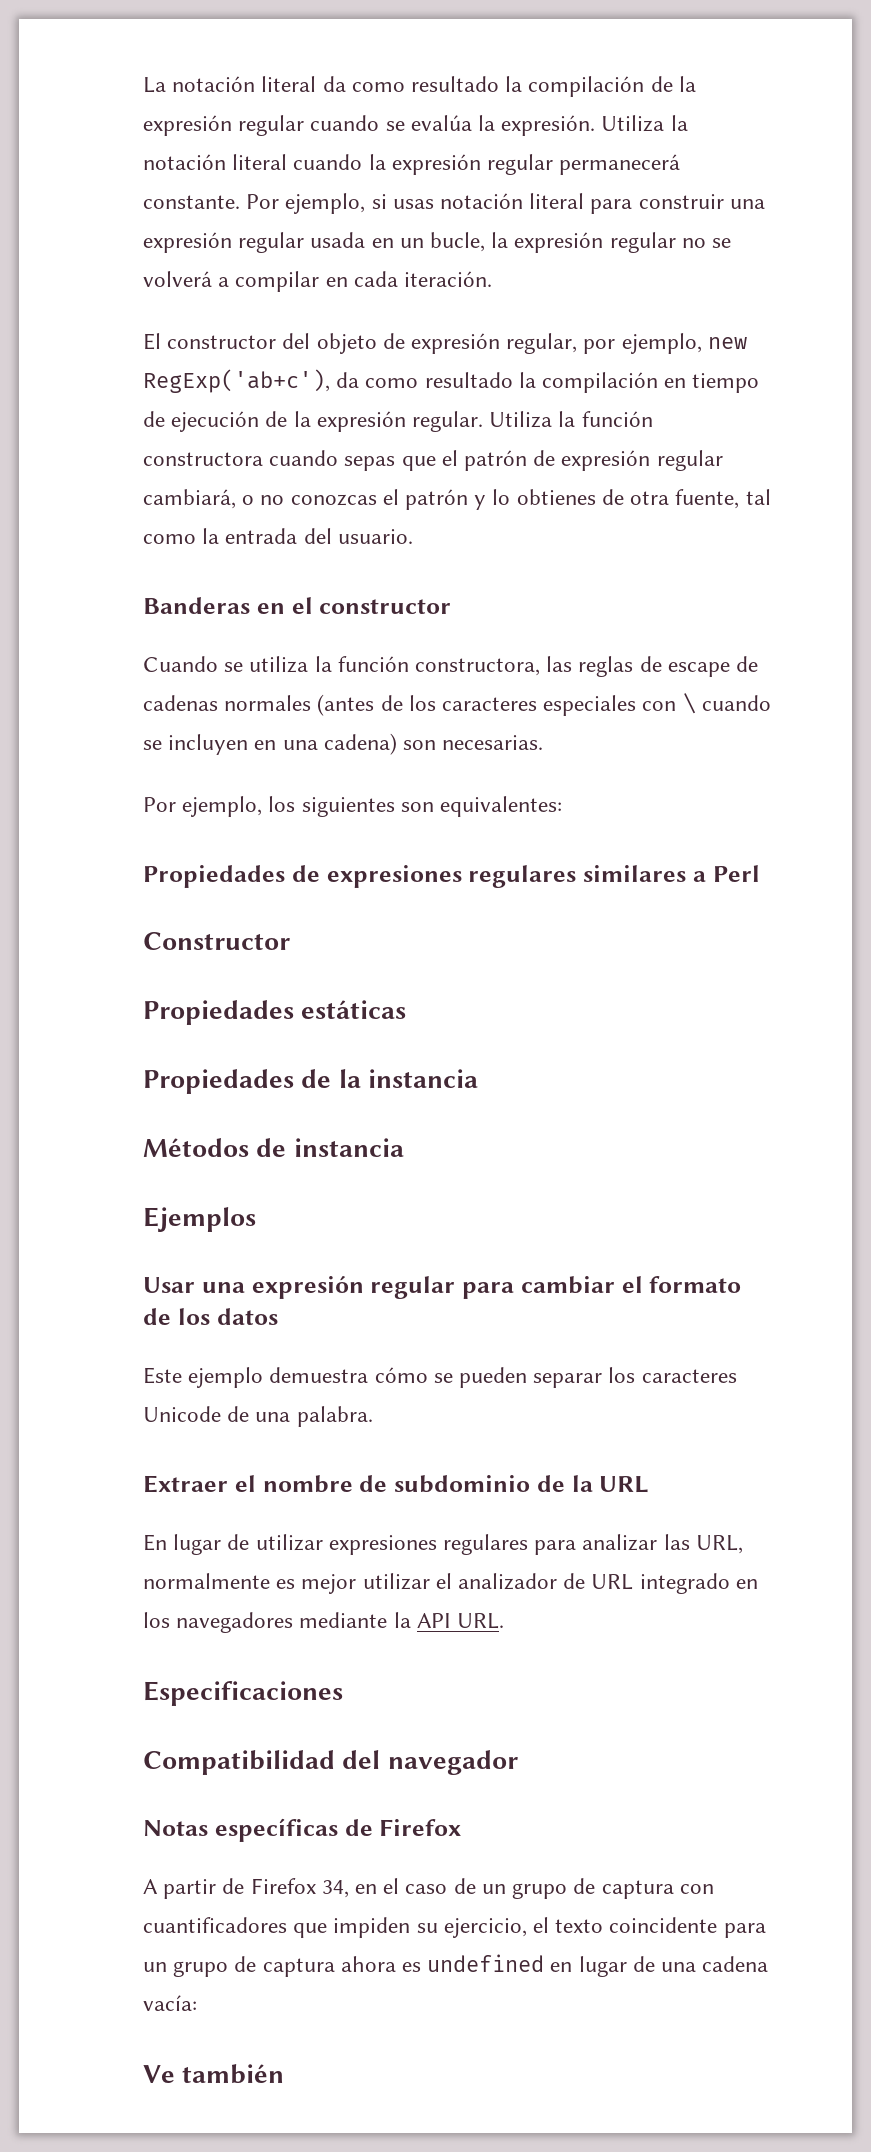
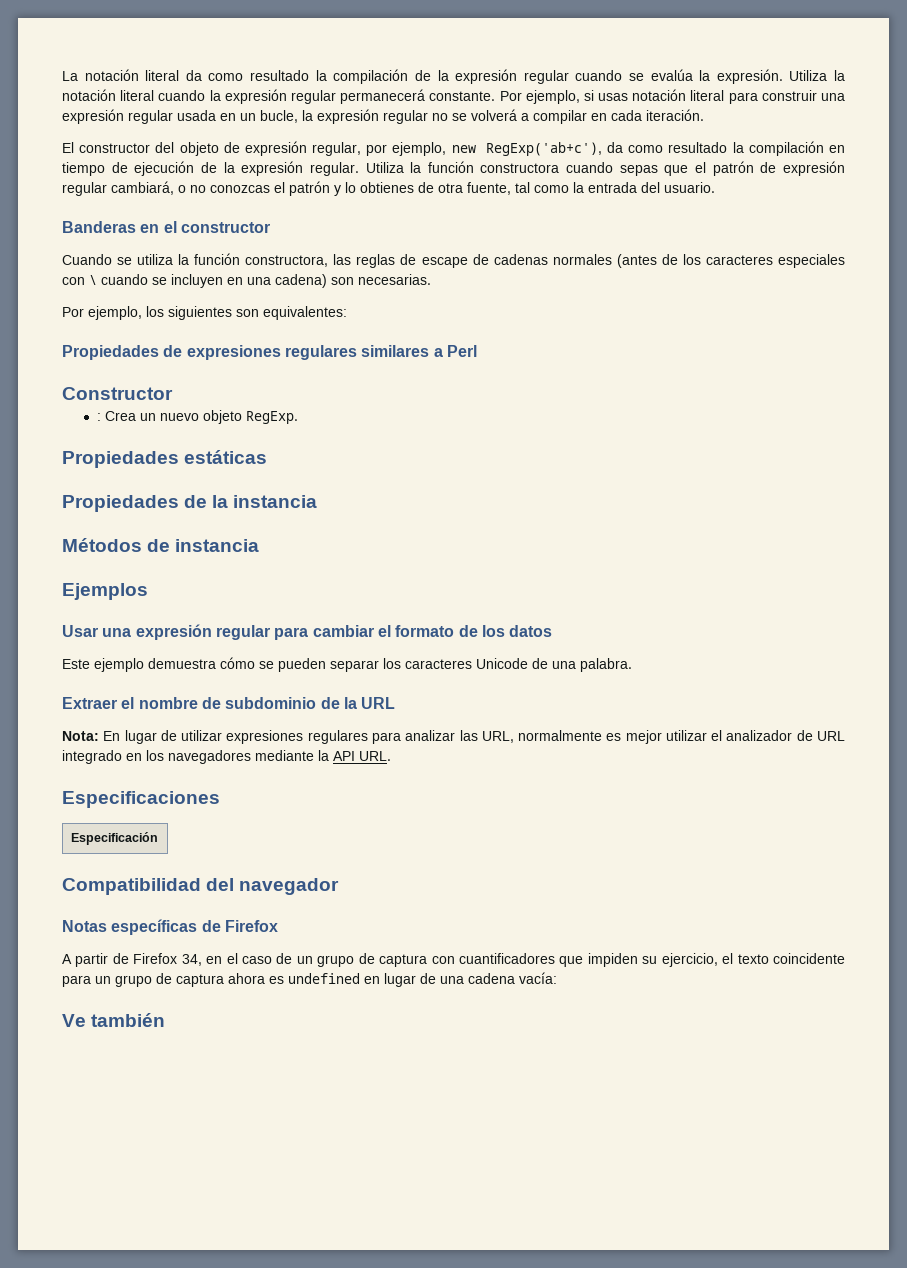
+ : Crea un nuevo objeto RegExp.
- En lugar de utilizar expresiones regulares para analizar las URL, normalmente es mejor utilizar el analizador de URL integrado en los navegadores mediante la API URL.
+ Nota: En lugar de utilizar expresiones regulares para analizar las URL, normalmente es mejor utilizar el analizador de URL integrado en los navegadores mediante la API URL.
+ Especificación

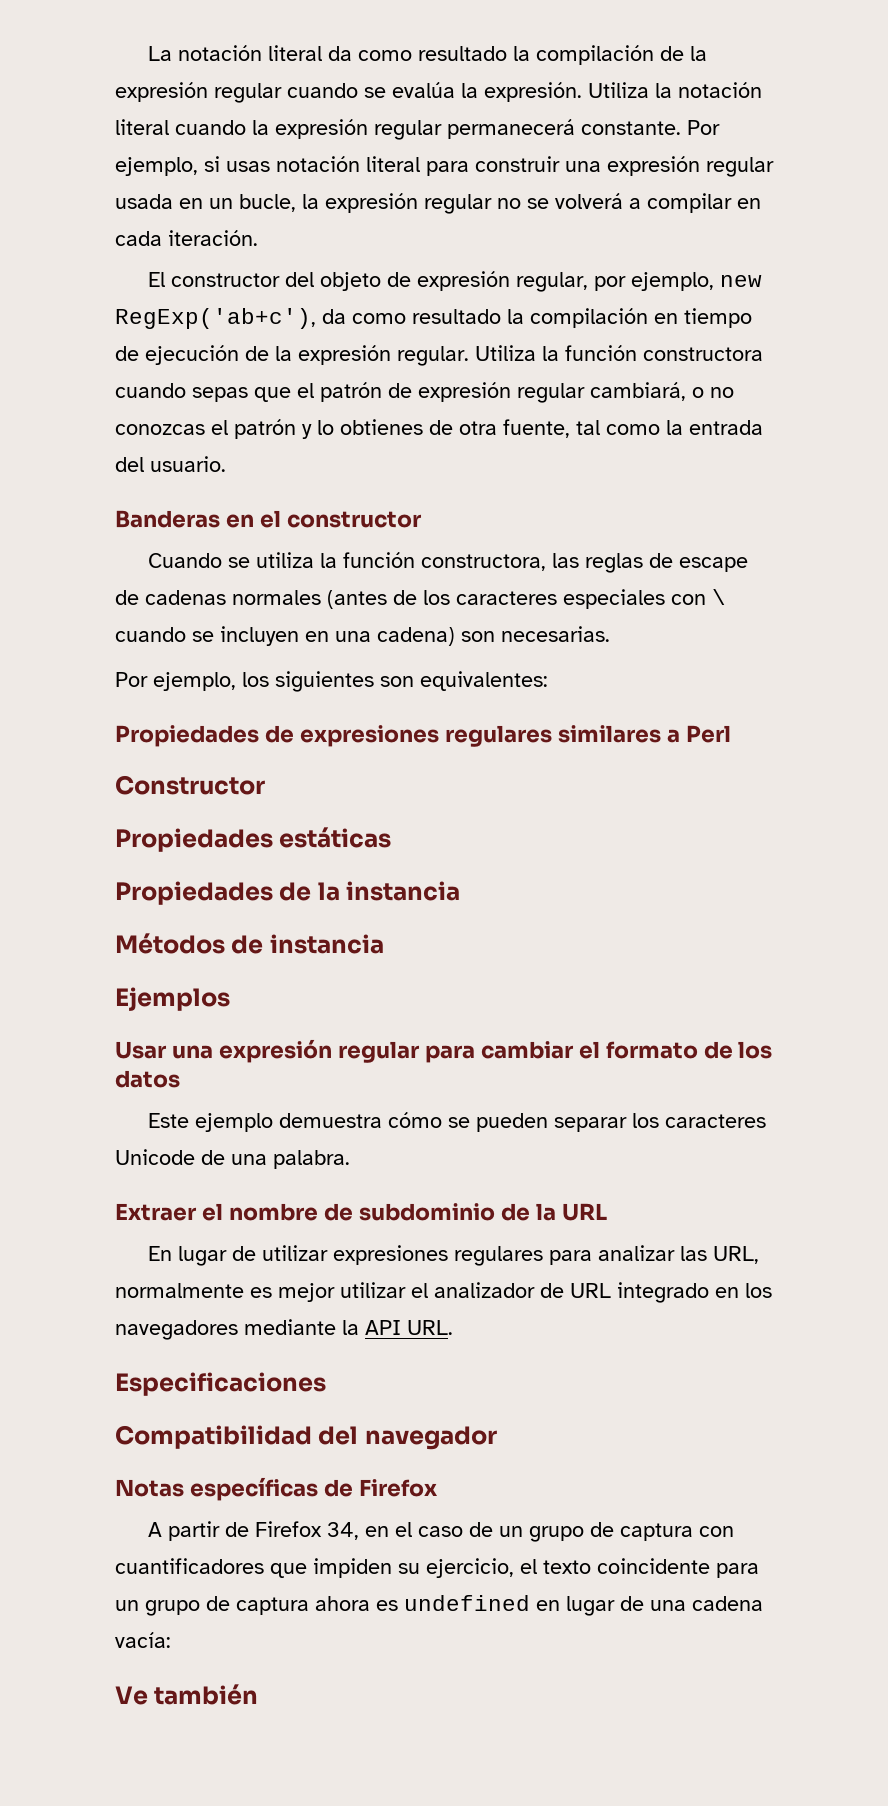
- : Crea un nuevo objeto RegExp.
- Nota: En lugar de utilizar expresiones regulares para analizar las URL, normalmente es mejor utilizar el analizador de URL integrado en los navegadores mediante la API URL.
+ En lugar de utilizar expresiones regulares para analizar las URL, normalmente es mejor utilizar el analizador de URL integrado en los navegadores mediante la API URL.
- Especificación

